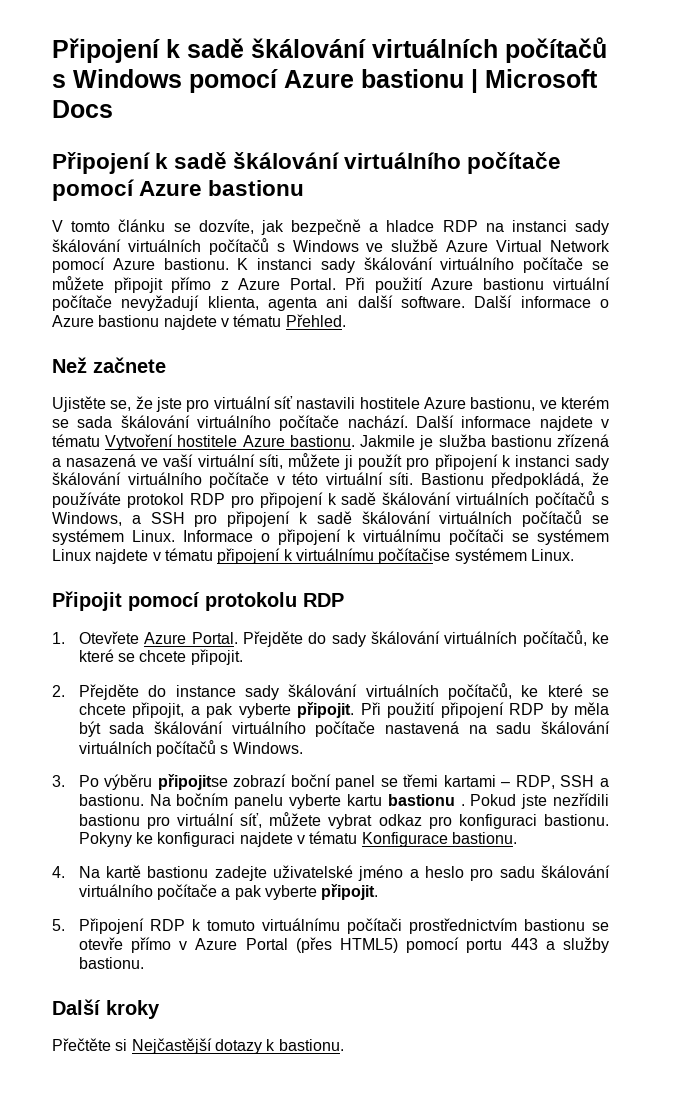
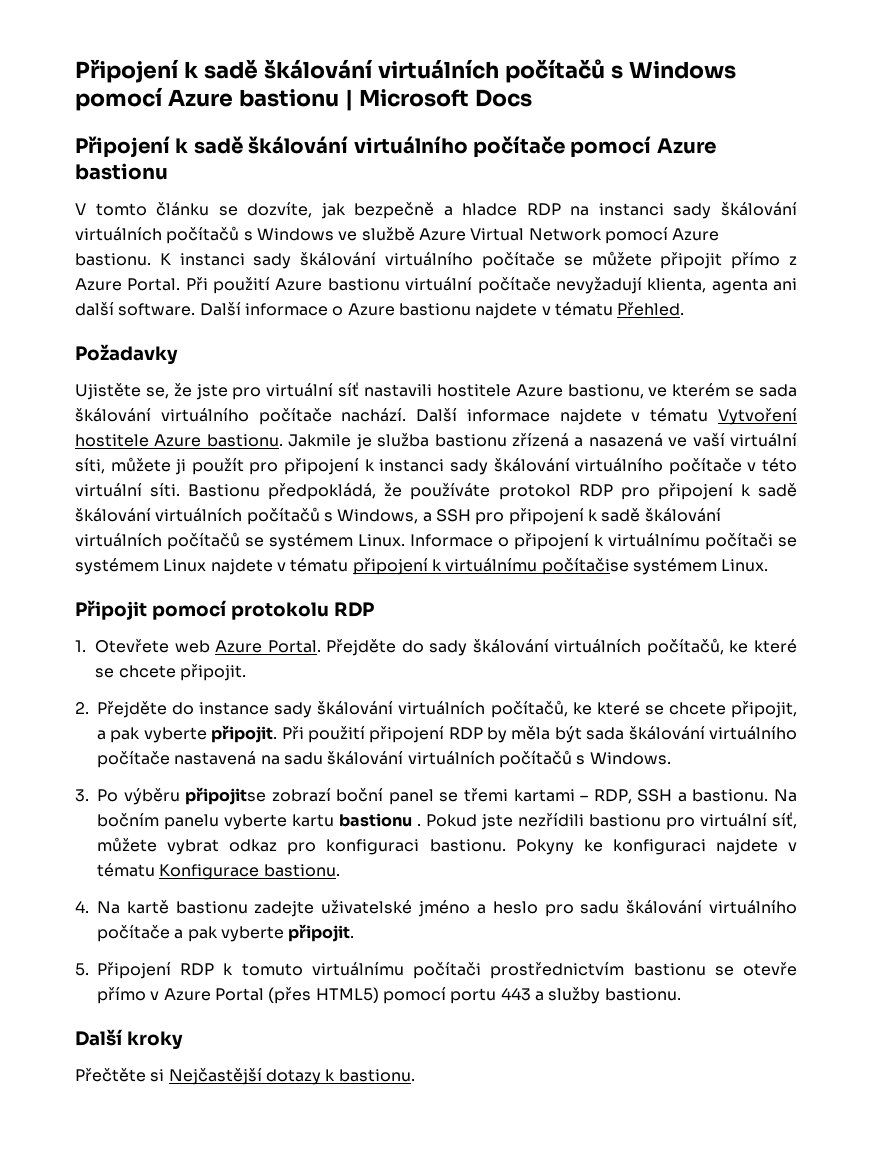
- Než začnete
+ Požadavky
- 1. Otevřete Azure Portal.
+ 1. Otevřete web Azure Portal.

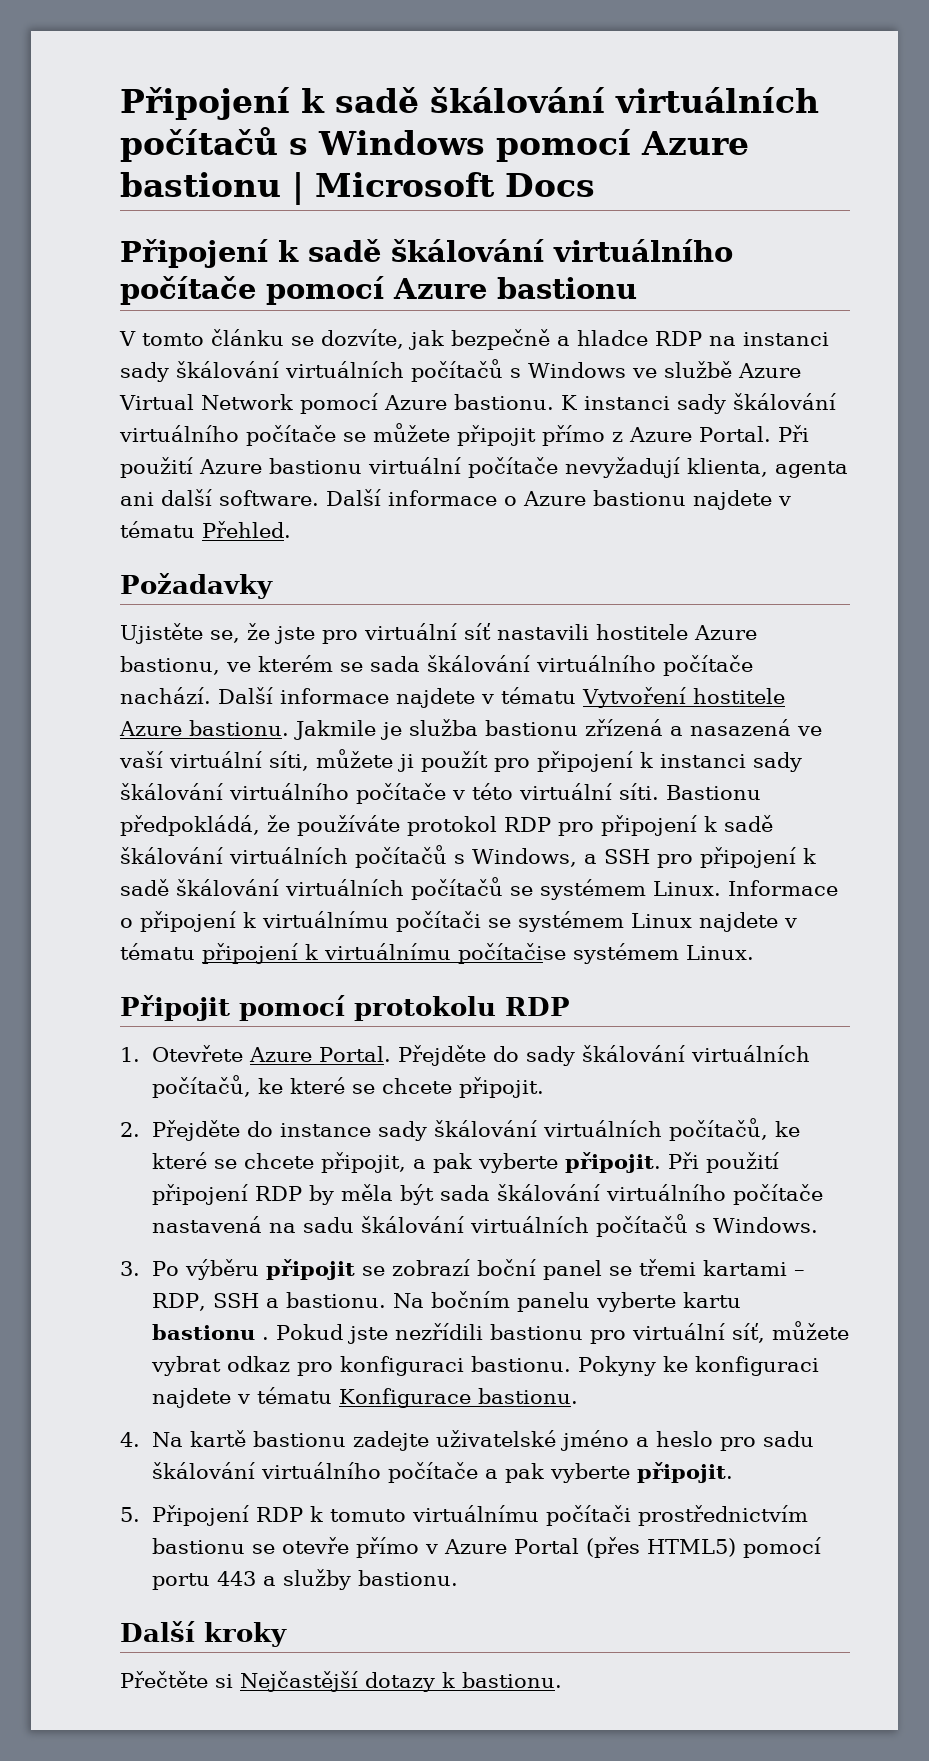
- 1. Otevřete web Azure Portal.
+ 1. Otevřete Azure Portal.
- 3. Po výběru připojitse zobrazí boční panel se třemi kartami – RDP, SSH a bastionu.
+ 3. Po výběru připojit se zobrazí boční panel se třemi kartami – RDP, SSH a bastionu.

